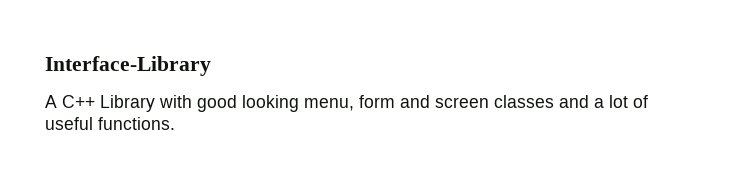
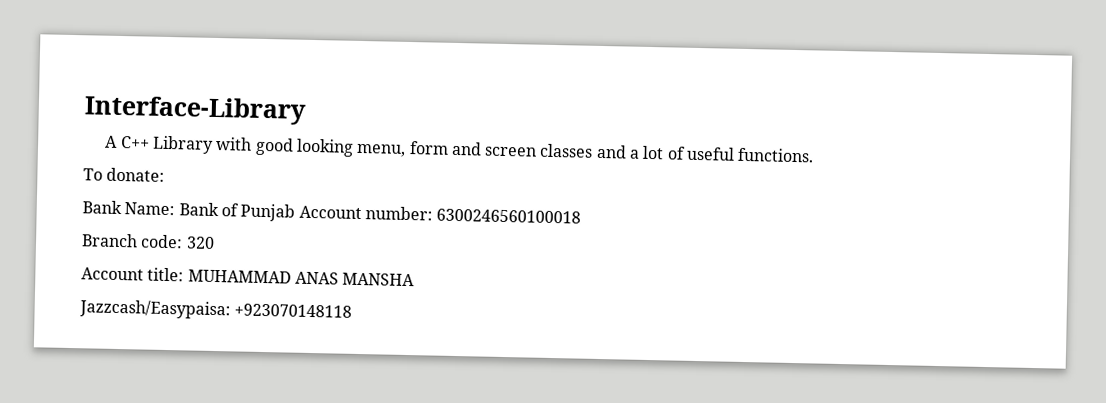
+ To donate:
+ Bank Name: Bank of Punjab Account number: 6300246560100018
+ Branch code: 320
+ Account title: MUHAMMAD ANAS MANSHA
+ Jazzcash/Easypaisa: +923070148118

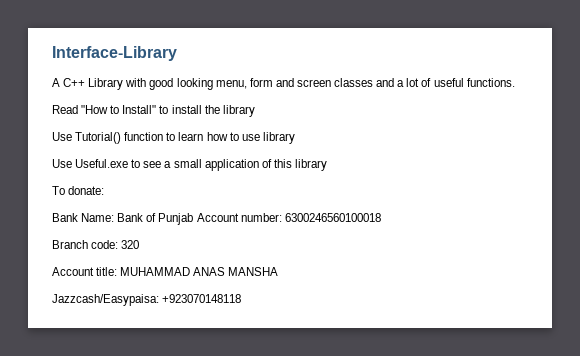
+ Read "How to Install" to install the library
+ Use Tutorial() function to learn how to use library
+ Use Useful.exe to see a small application of this library

